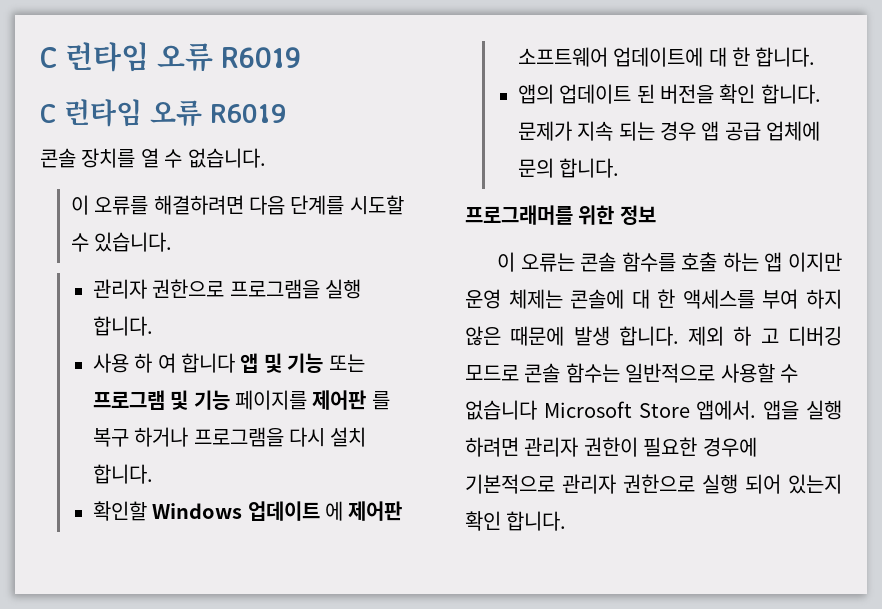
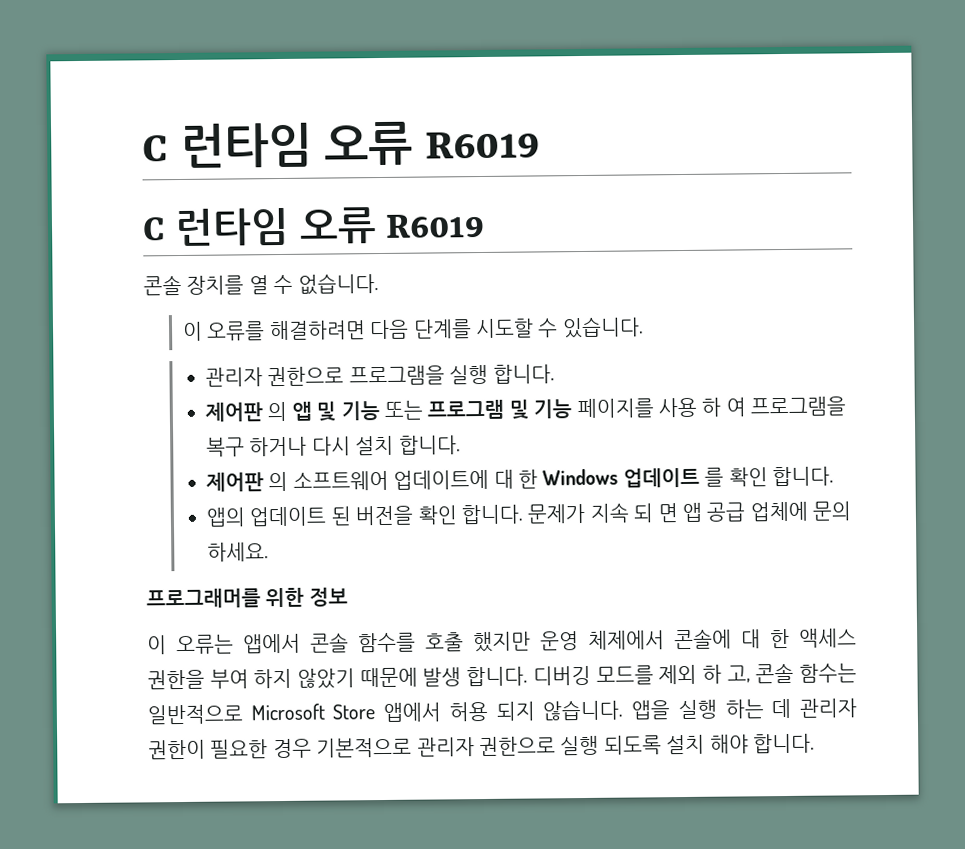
- 사용 하 여 합니다 앱 및 기능 또는 프로그램 및 기능 페이지를 제어판 를 복구 하거나 프로그램을 다시 설치 합니다.
+ 제어판 의 앱 및 기능 또는 프로그램 및 기능 페이지를 사용 하 여 프로그램을 복구 하거나 다시 설치 합니다.
- 확인할 Windows 업데이트 에 제어판 소프트웨어 업데이트에 대 한 합니다.
+ 제어판 의 소프트웨어 업데이트에 대 한 Windows 업데이트 를 확인 합니다.
- 문제가 지속 되는 경우 앱 공급 업체에 문의 합니다.
+ 문제가 지속 되 면 앱 공급 업체에 문의 하세요.
- 이 오류는 콘솔 함수를 호출 하는 앱 이지만 운영 체제는 콘솔에 대 한 액세스를 부여 하지 않은 때문에 발생 합니다.
+ 이 오류는 앱에서 콘솔 함수를 호출 했지만 운영 체제에서 콘솔에 대 한 액세스 권한을 부여 하지 않았기 때문에 발생 합니다.
- 제외 하 고 디버깅 모드로 콘솔 함수는 일반적으로 사용할 수 없습니다 Microsoft Store 앱에서. 앱을 실행 하려면 관리자 권한이 필요한 경우에 기본적으로 관리자 권한으로 실행 되어 있는지 확인 합니다.
+ 디버깅 모드를 제외 하 고, 콘솔 함수는 일반적으로 Microsoft Store 앱에서 허용 되지 않습니다. 앱을 실행 하는 데 관리자 권한이 필요한 경우 기본적으로 관리자 권한으로 실행 되도록 설치 해야 합니다.

